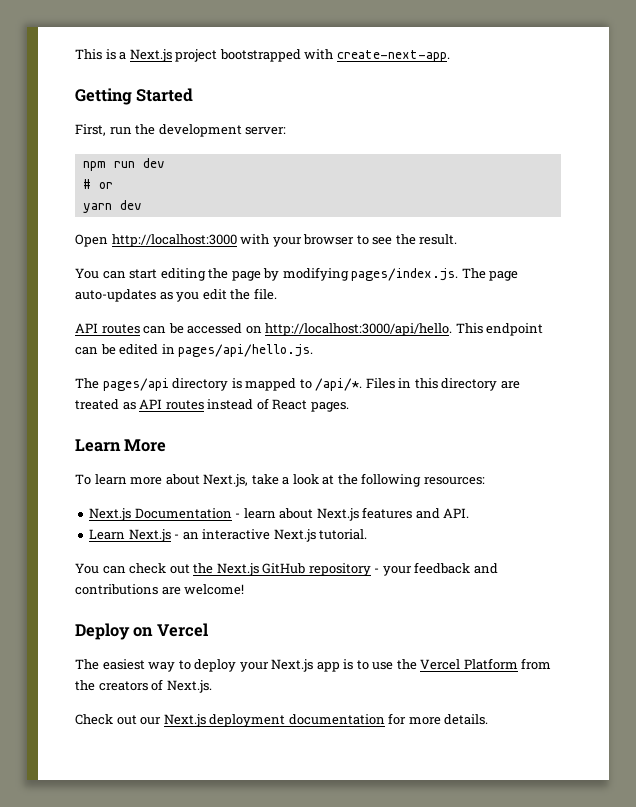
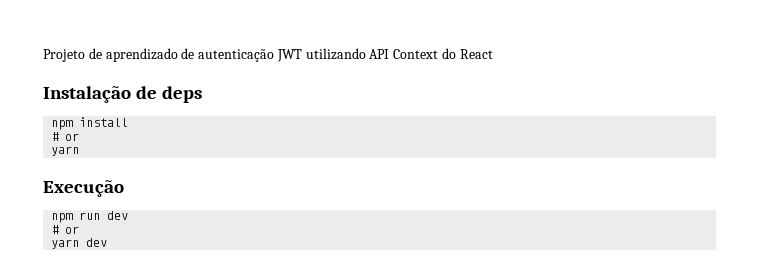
- This is a Next.js project bootstrapped with create-next-app.
- Getting Started
- First, run the development server:
+ Projeto de aprendizado de autenticação JWT utilizando API Context do React
+ Instalação de deps
+ npm install
+ # or
+ yarn
+ Execução
- Open http://localhost:3000 with your browser to see the result.
- You can start editing the page by modifying pages/index.js. The page auto-updates as you edit the file.
- API routes can be accessed on http://localhost:3000/api/hello. This endpoint can be edited in pages/api/hello.js.
- The pages/api directory is mapped to /api/*. Files in this directory are treated as API routes instead of React pages.
- Learn More
- To learn more about Next.js, take a look at the following resources:
- Next.js Documentation - learn about Next.js features and API.
- Learn Next.js - an interactive Next.js tutorial.
- You can check out the Next.js GitHub repository - your feedback and contributions are welcome!
- Deploy on Vercel
- The easiest way to deploy your Next.js app is to use the Vercel Platform from the creators of Next.js.
- Check out our Next.js deployment documentation for more details.

